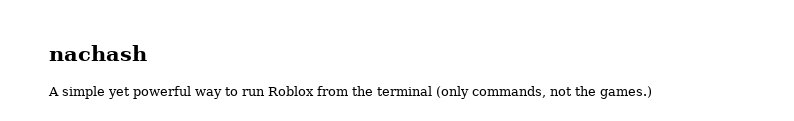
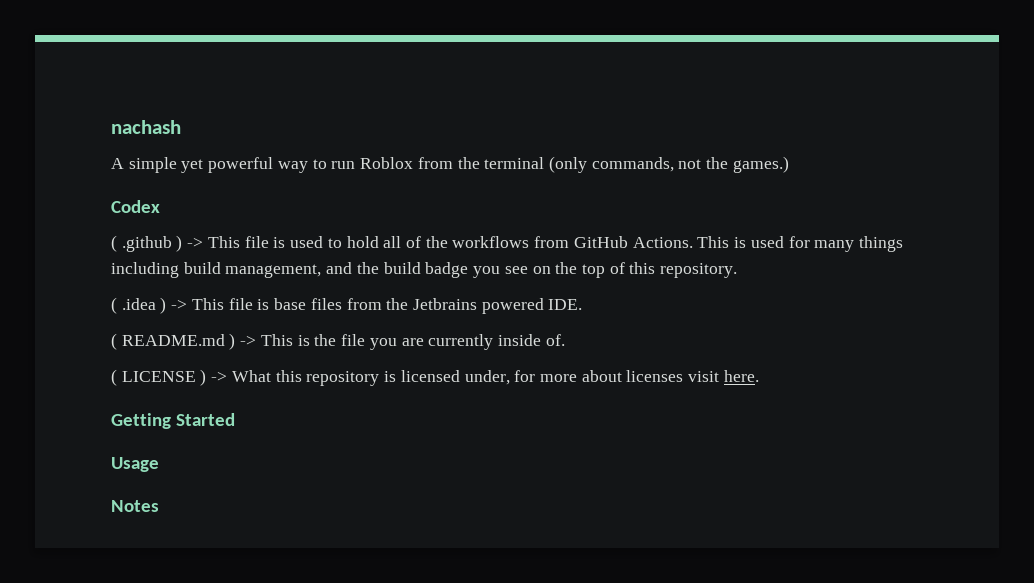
+ Codex
+ ( .github ) -> This file is used to hold all of the workflows from GitHub Actions. This is used for many things including build management, and the build badge you see on the top of this repository.
+ ( .idea ) -> This file is base files from the Jetbrains powered IDE.
+ ( README.md ) -> This is the file you are currently inside of.
+ ( LICENSE ) -> What this repository is licensed under, for more about licenses visit here.
+ Getting Started
+ Usage
+ Notes

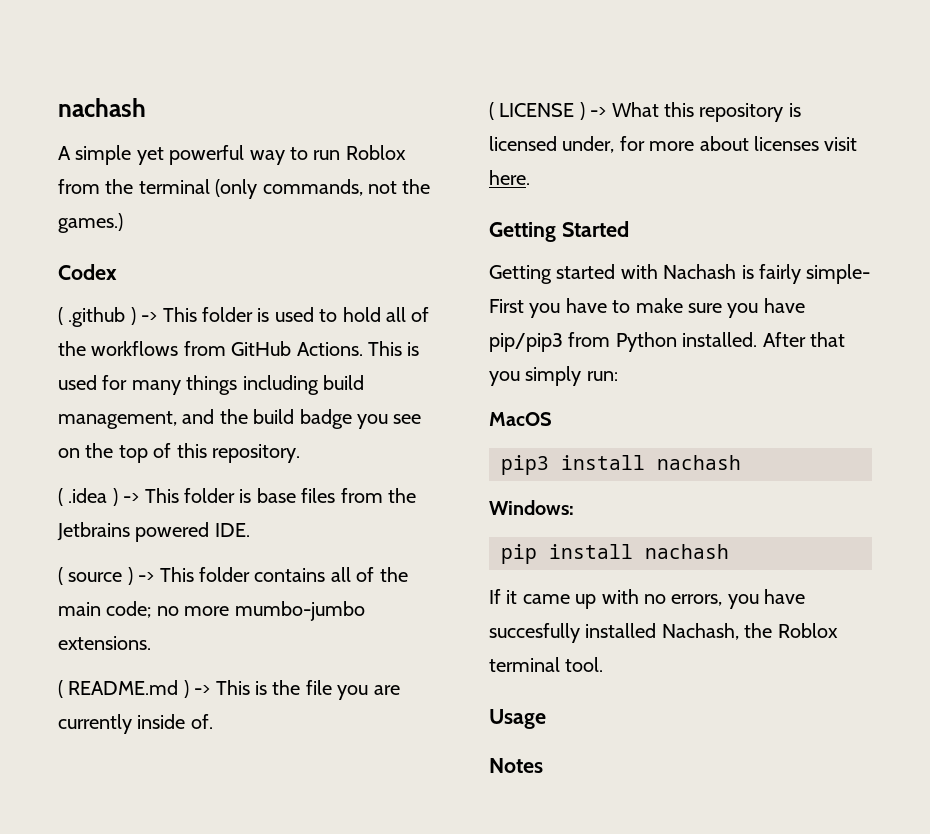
- ( .github ) -> This file is used to hold all of the workflows from GitHub Actions.
+ ( .github ) -> This folder is used to hold all of the workflows from GitHub Actions.
- ( .idea ) -> This file is base files from the Jetbrains powered IDE.
+ ( .idea ) -> This folder is base files from the Jetbrains powered IDE.
+ ( source ) -> This folder contains all of the main code; no more mumbo-jumbo extensions.
+ Getting started with Nachash is fairly simple- First you have to make sure you have pip/pip3 from Python installed. After that you simply run:
+ MacOS
+ pip3 install nachash
+ Windows:
+ pip install nachash
+ If it came up with no errors, you have succesfully installed Nachash, the Roblox terminal tool.

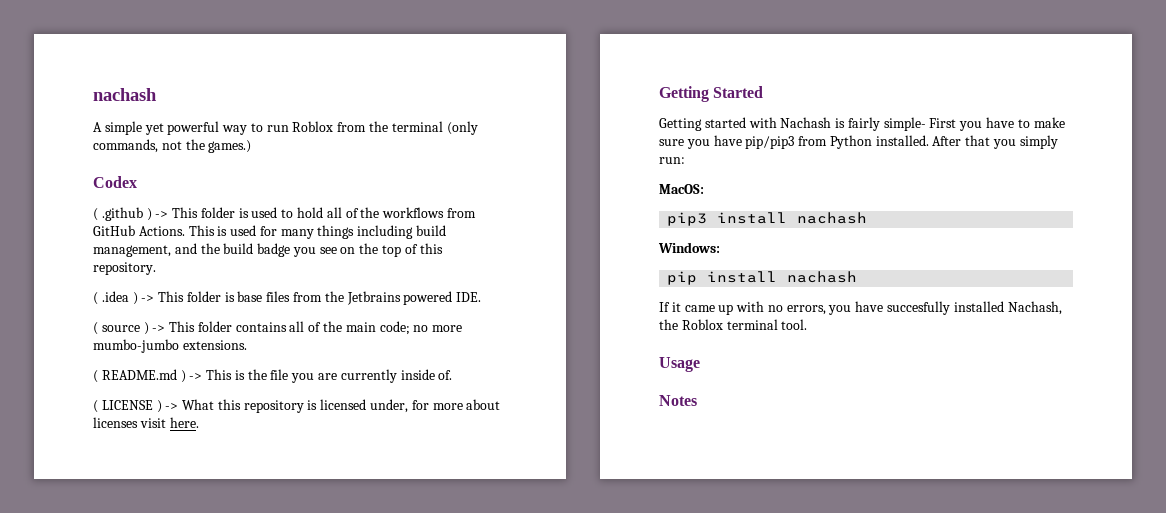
- MacOS
+ MacOS:

